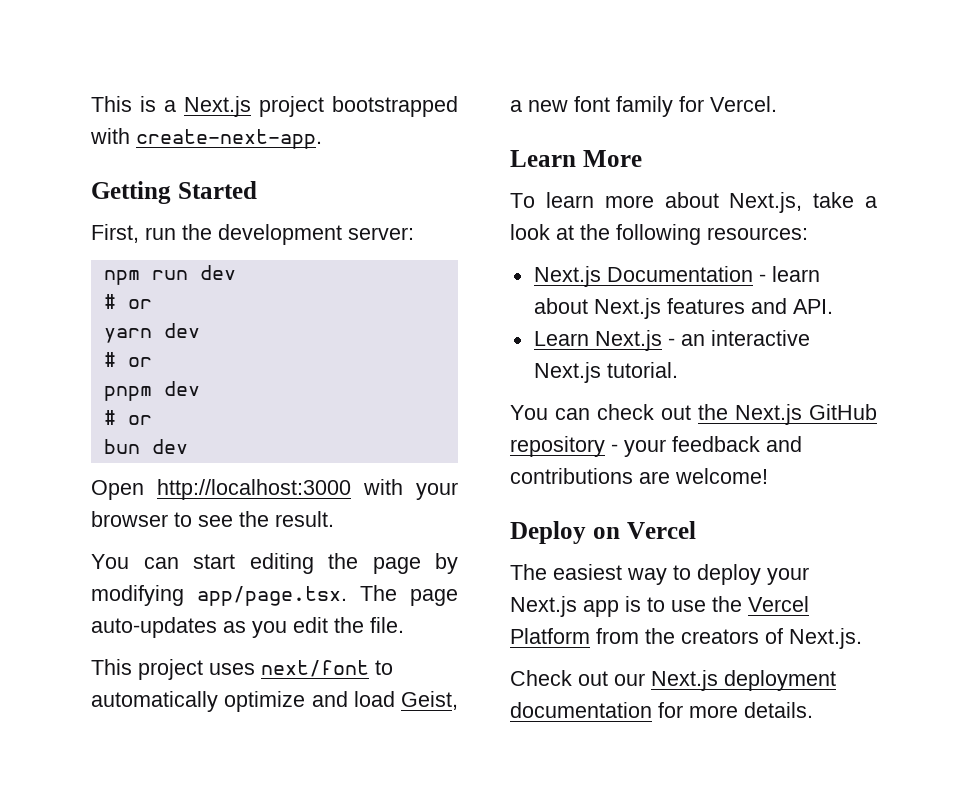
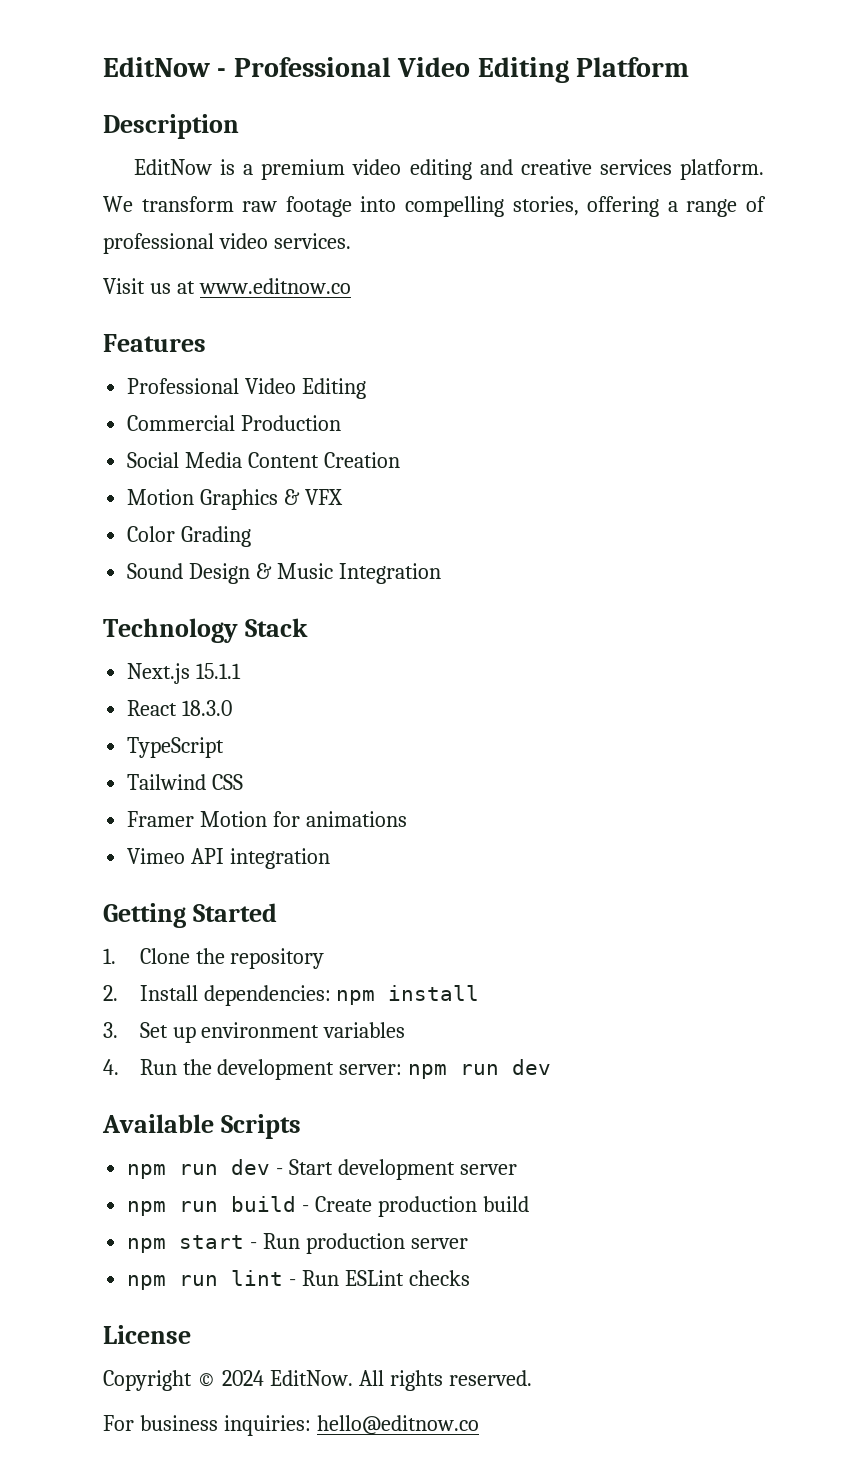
- This is a Next.js project bootstrapped with create-next-app.
+ EditNow - Professional Video Editing Platform
+ Description
+ EditNow is a premium video editing and creative services platform. We transform raw footage into compelling stories, offering a range of professional video services.
+ Visit us at www.editnow.co
+ Features
+ Professional Video Editing
+ Commercial Production
+ Social Media Content Creation
+ Motion Graphics & VFX
+ Color Grading
+ Sound Design & Music Integration
+ Technology Stack
+ Next.js 15.1.1
+ React 18.3.0
+ TypeScript
+ Tailwind CSS
+ Framer Motion for animations
+ Vimeo API integration
  Getting Started
- First, run the development server:
- npm run dev
- # or
- yarn dev
- # or
- pnpm dev
- # or
- bun dev
- Open http://localhost:3000 with your browser to see the result.
- You can start editing the page by modifying app/page.tsx. The page auto-updates as you edit the file.
- This project uses next/font to automatically optimize and load Geist, a new font family for Vercel.
- Learn More
- To learn more about Next.js, take a look at the following resources:
- Next.js Documentation - learn about Next.js features and API.
- Learn Next.js - an interactive Next.js tutorial.
- You can check out the Next.js GitHub repository - your feedback and contributions are welcome!
- Deploy on Vercel
- The easiest way to deploy your Next.js app is to use the Vercel Platform from the creators of Next.js.
- Check out our Next.js deployment documentation for more details.
+ 1. Clone the repository
+ 2. Install dependencies: npm install
+ 3. Set up environment variables
+ 4. Run the development server: npm run dev
+ Available Scripts
+ npm run dev - Start development server
+ npm run build - Create production build
+ npm start - Run production server
+ npm run lint - Run ESLint checks
+ License
+ Copyright © 2024 EditNow. All rights reserved.
+ For business inquiries: hello@editnow.co

